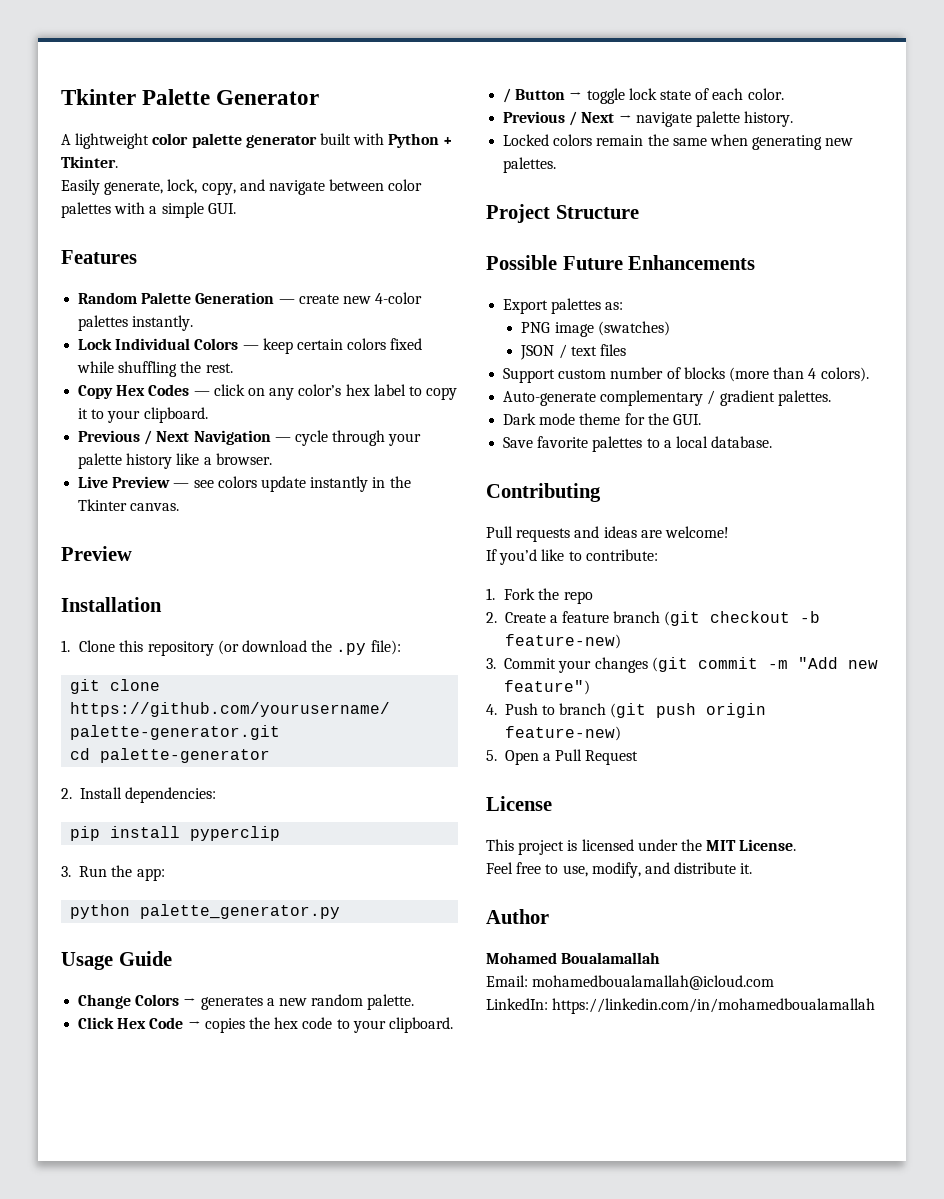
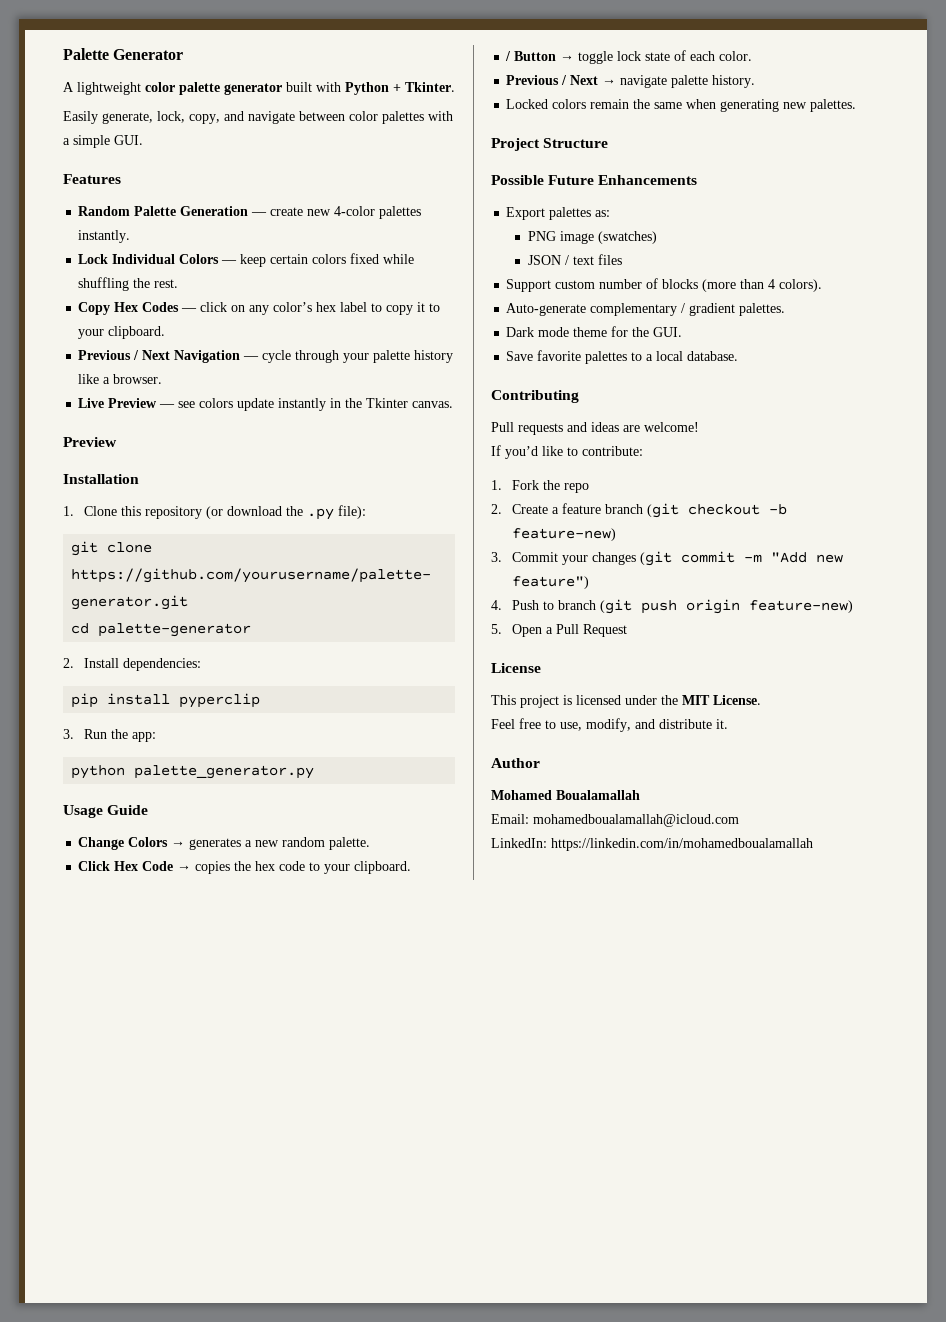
- Tkinter Palette Generator
+ Palette Generator

